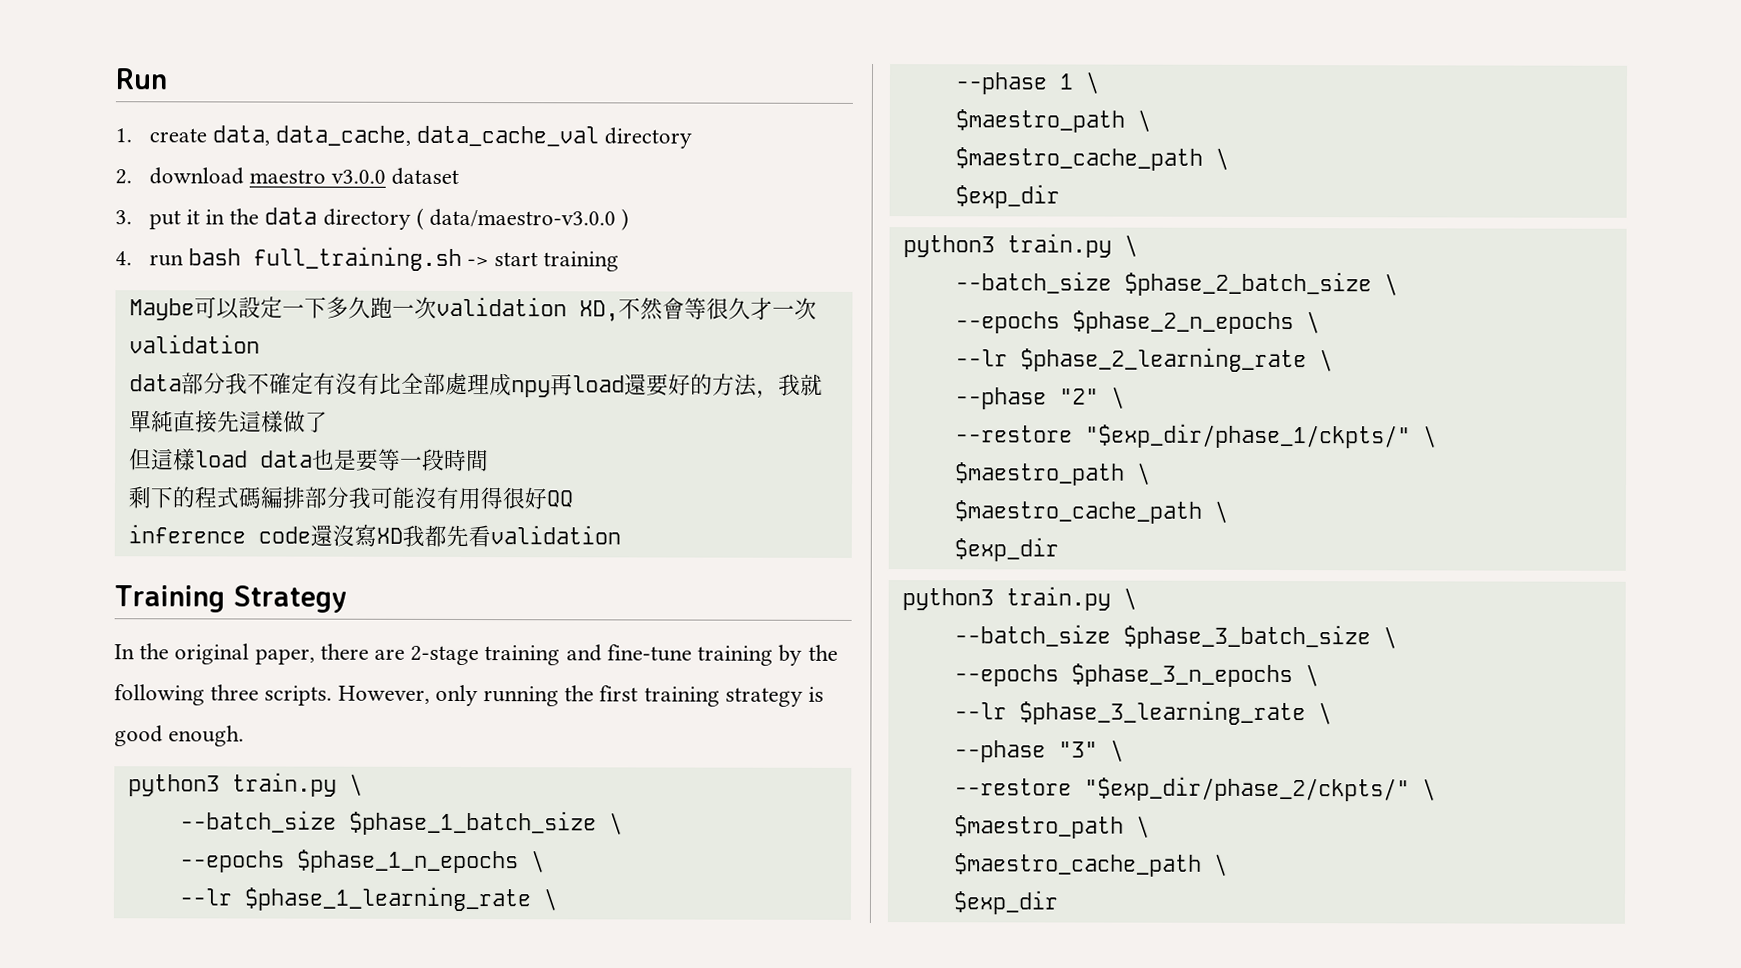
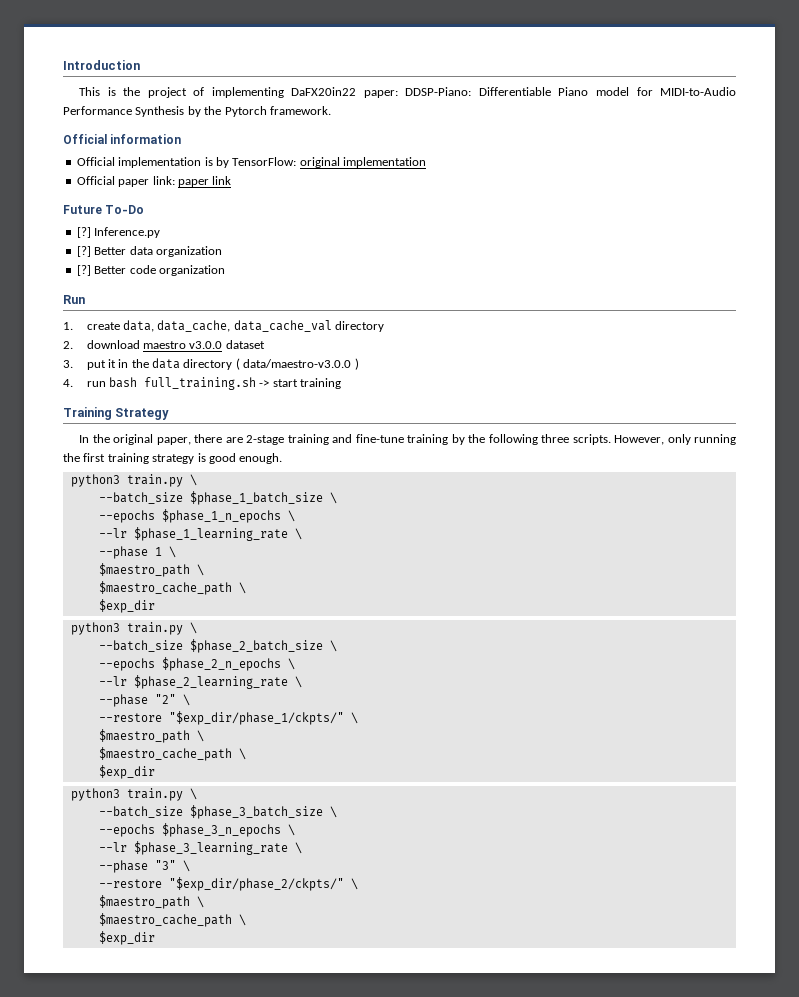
+ Introduction
+ This is the project of implementing DaFX20in22 paper: DDSP-Piano: Differentiable Piano model for MIDI-to-Audio Performance Synthesis by the Pytorch framework.
+ Official information
+ Official implementation is by TensorFlow: original implementation
+ Official paper link: paper link
+ Future To-Do
+ [?] Inference.py
+ [?] Better data organization
+ [?] Better code organization
- Maybe可以設定一下多久跑一次validation XD,不然會等很久才一次validation
- data部分我不確定有沒有比全部處理成npy再load還要好的方法，我就單純直接先這樣做了
- 但這樣load data也是要等一段時間
- 剩下的程式碼編排部分我可能沒有用得很好QQ
- inference code還沒寫XD我都先看validation

